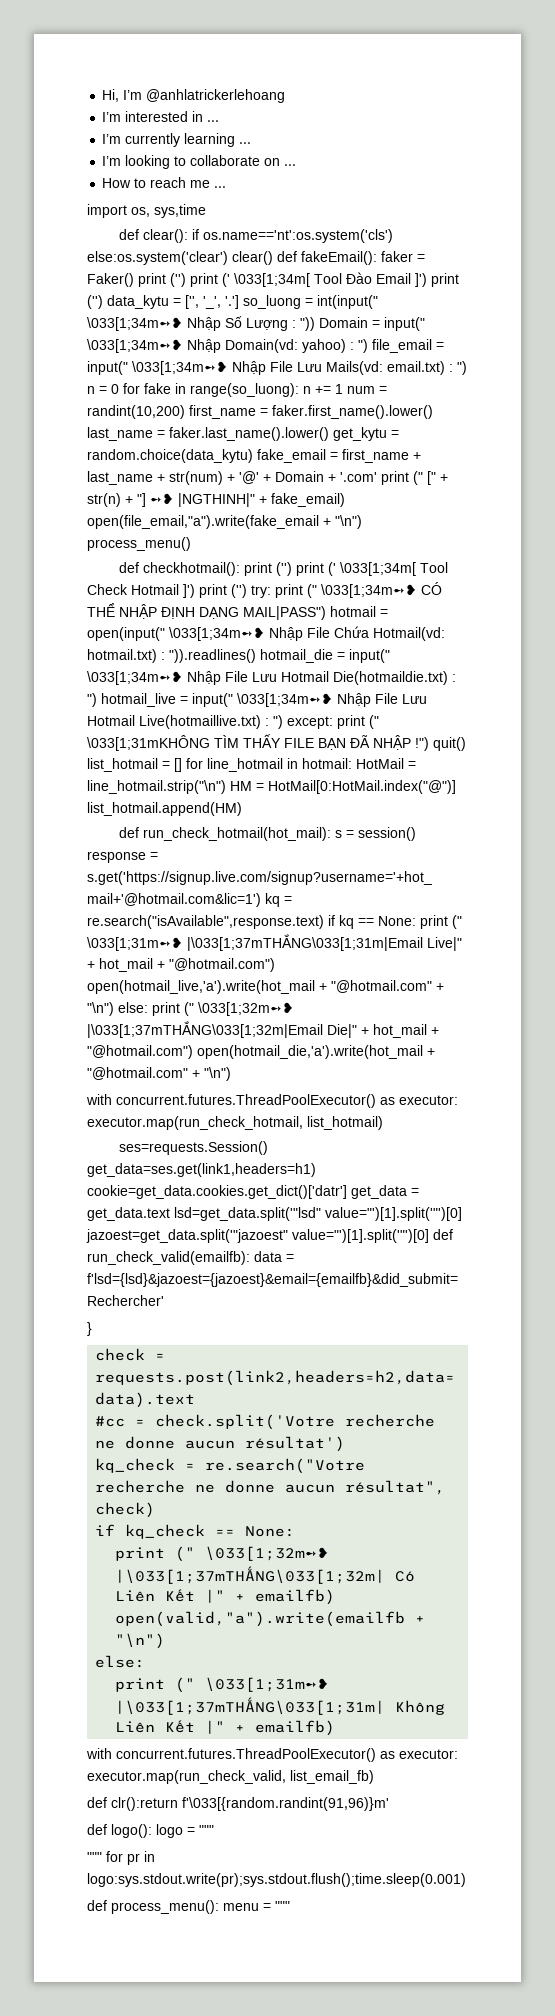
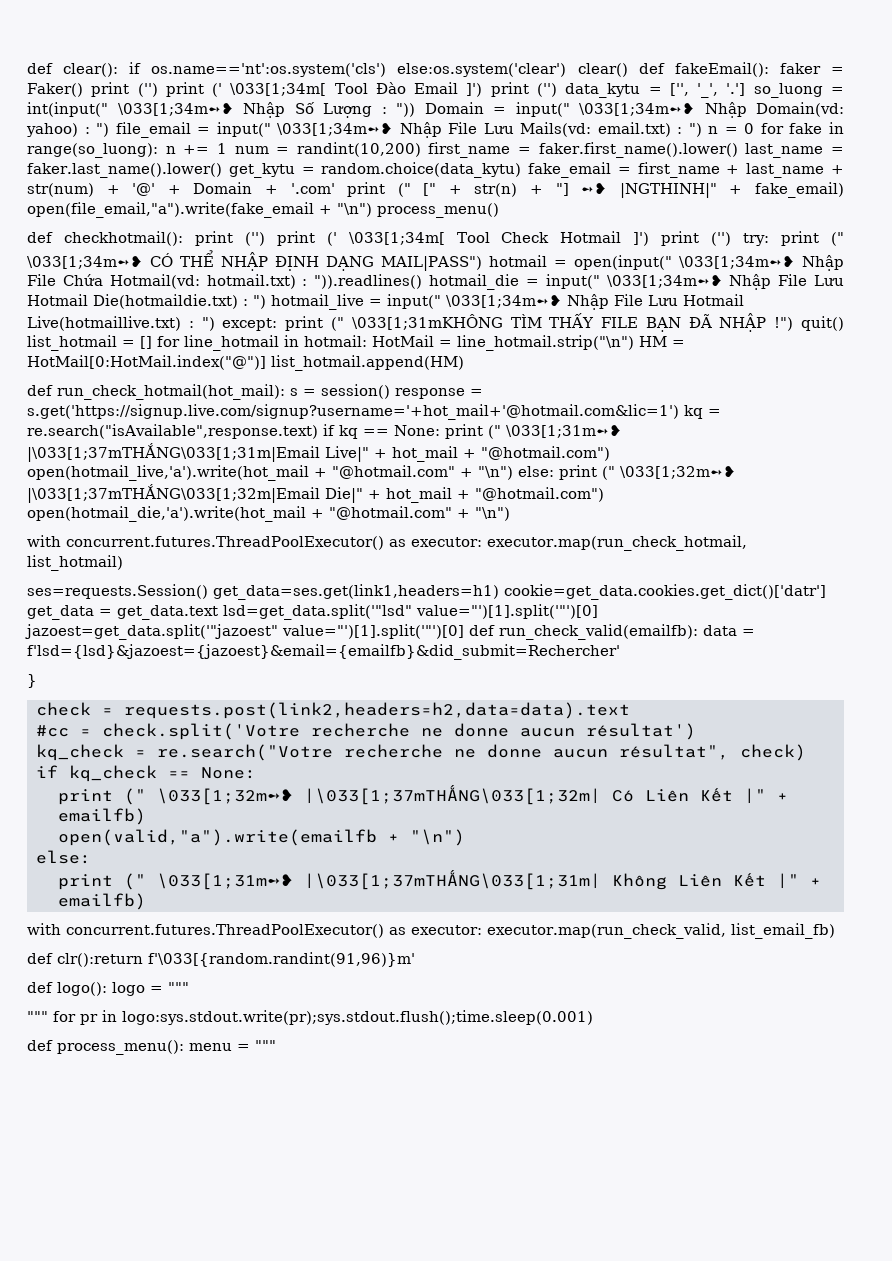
- Hi, I’m @anhlatrickerlehoang
- I’m interested in ...
- I’m currently learning ...
- I’m looking to collaborate on ...
- How to reach me ...
- import os, sys,time

